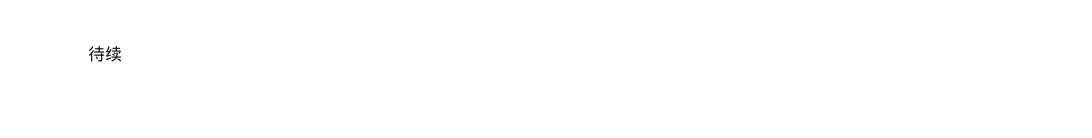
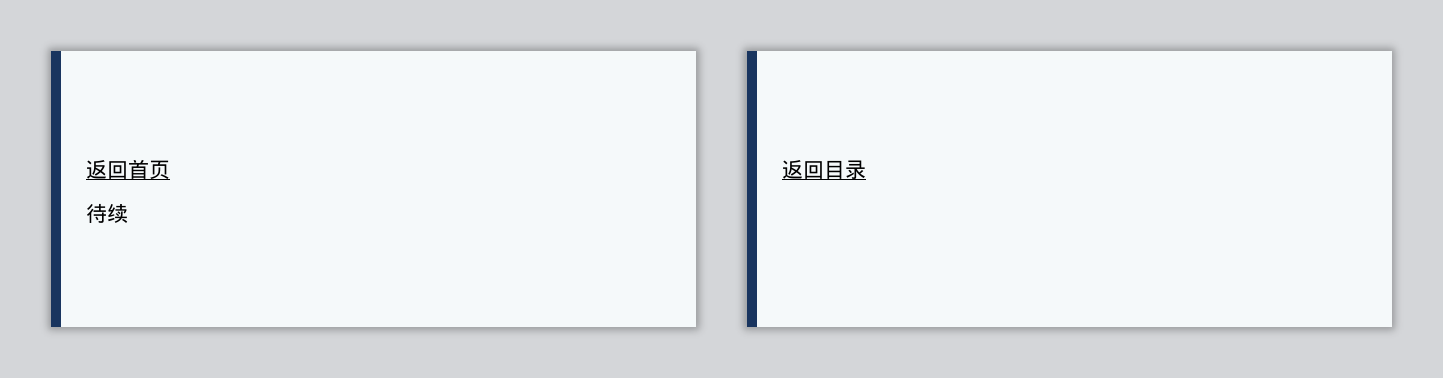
+ 返回首页
+ 返回目录

